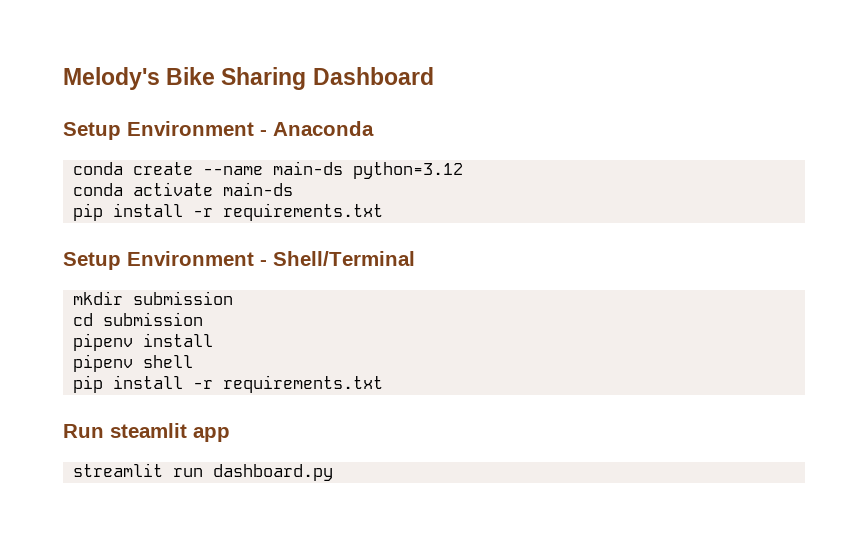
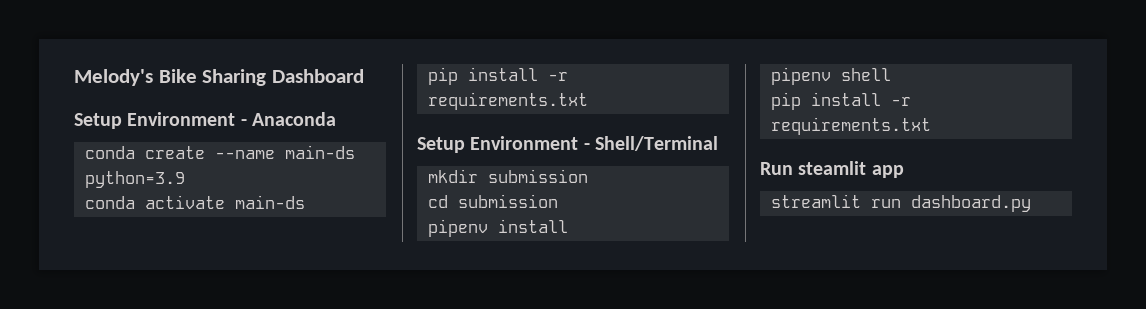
- conda create --name main-ds python=3.12
+ conda create --name main-ds python=3.9

